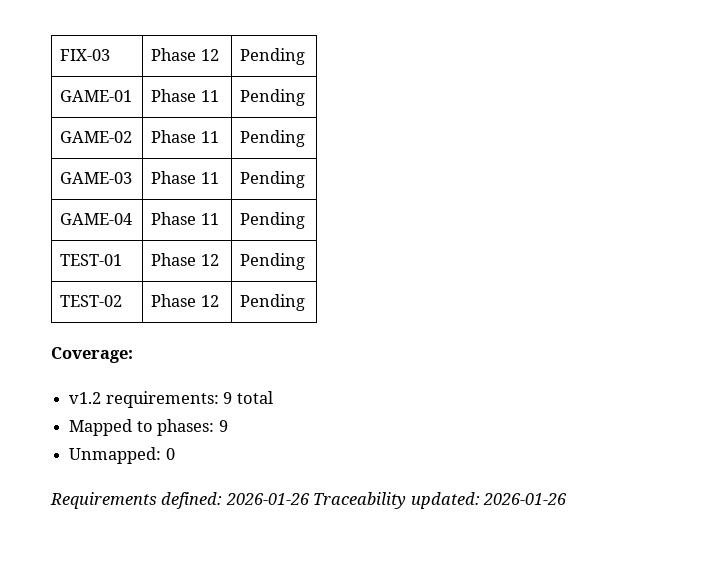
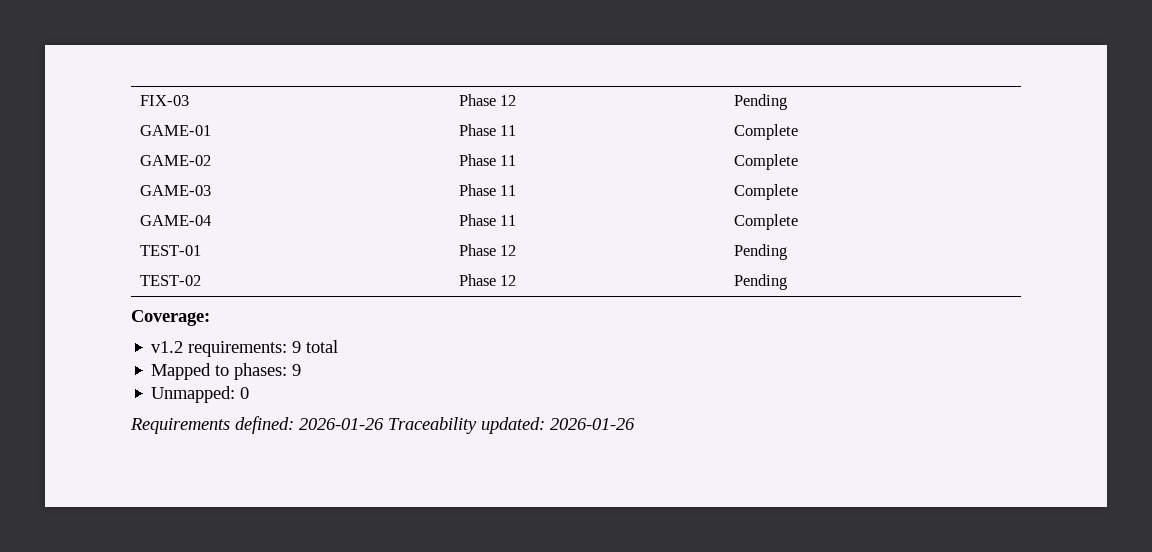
- GAME-01 | Phase 11 | Pending
+ GAME-01 | Phase 11 | Complete
- GAME-02 | Phase 11 | Pending
+ GAME-02 | Phase 11 | Complete
- GAME-03 | Phase 11 | Pending
+ GAME-03 | Phase 11 | Complete
- GAME-04 | Phase 11 | Pending
+ GAME-04 | Phase 11 | Complete

